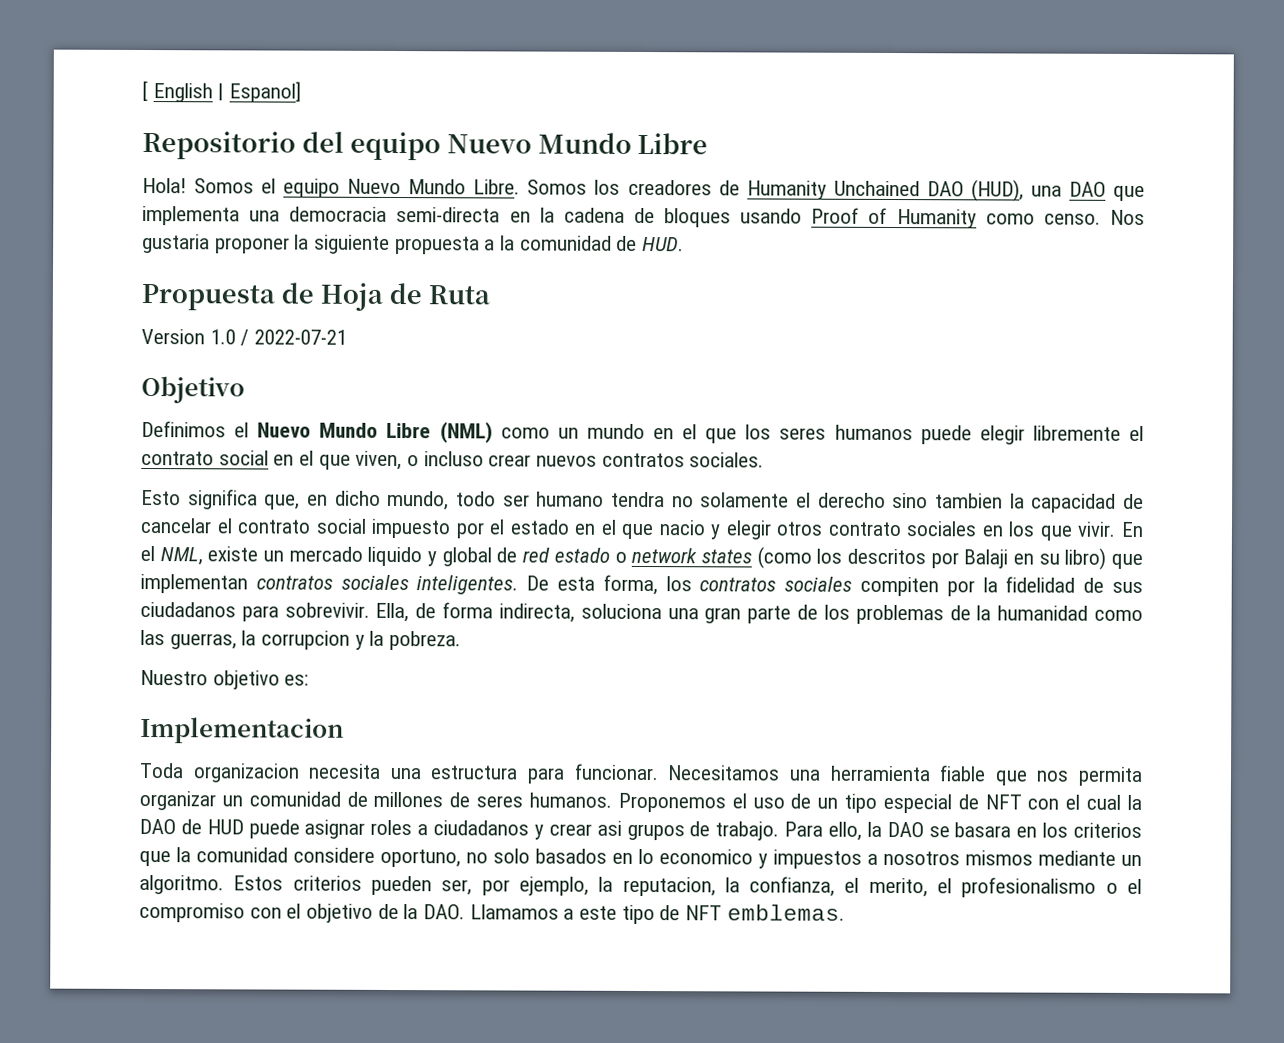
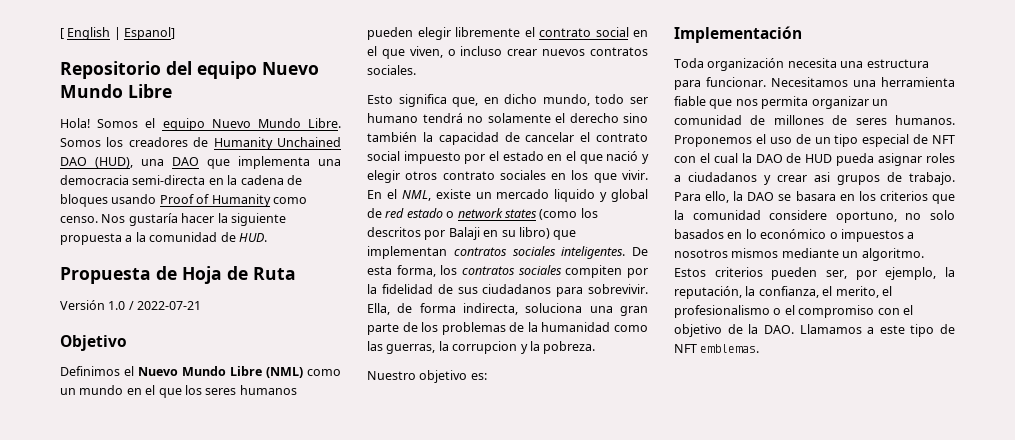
- Nos gustaria proponer la siguiente propuesta a la comunidad de HUD.
+ Nos gustaría hacer la siguiente propuesta a la comunidad de HUD.
- Version 1.0 / 2022-07-21
+ Versión 1.0 / 2022-07-21
- Definimos el Nuevo Mundo Libre (NML) como un mundo en el que los seres humanos puede elegir libremente el contrato social en el que viven, o incluso crear nuevos contratos sociales.
+ Definimos el Nuevo Mundo Libre (NML) como un mundo en el que los seres humanos pueden elegir libremente el contrato social en el que viven, o incluso crear nuevos contratos sociales.
- Esto significa que, en dicho mundo, todo ser humano tendra no solamente el derecho sino tambien la capacidad de cancelar el contrato social impuesto por el estado en el que nacio y elegir otros contrato sociales en los que vivir.
+ Esto significa que, en dicho mundo, todo ser humano tendrá no solamente el derecho sino también la capacidad de cancelar el contrato social impuesto por el estado en el que nació y elegir otros contrato sociales en los que vivir.
- Implementacion
+ Implementación
- Toda organizacion necesita una estructura para funcionar.
+ Toda organización necesita una estructura para funcionar.
- Proponemos el uso de un tipo especial de NFT con el cual la DAO de HUD puede asignar roles a ciudadanos y crear asi grupos de trabajo.
+ Proponemos el uso de un tipo especial de NFT con el cual la DAO de HUD pueda asignar roles a ciudadanos y crear asi grupos de trabajo.
- Para ello, la DAO se basara en los criterios que la comunidad considere oportuno, no solo basados en lo economico y impuestos a nosotros mismos mediante un algoritmo.
+ Para ello, la DAO se basara en los criterios que la comunidad considere oportuno, no solo basados en lo económico o impuestos a nosotros mismos mediante un algoritmo.
- Estos criterios pueden ser, por ejemplo, la reputacion, la confianza, el merito, el profesionalismo o el compromiso con el objetivo de la DAO. Llamamos a este tipo de NFT emblemas.
+ Estos criterios pueden ser, por ejemplo, la reputación, la confianza, el merito, el profesionalismo o el compromiso con el objetivo de la DAO. Llamamos a este tipo de NFT emblemas.

